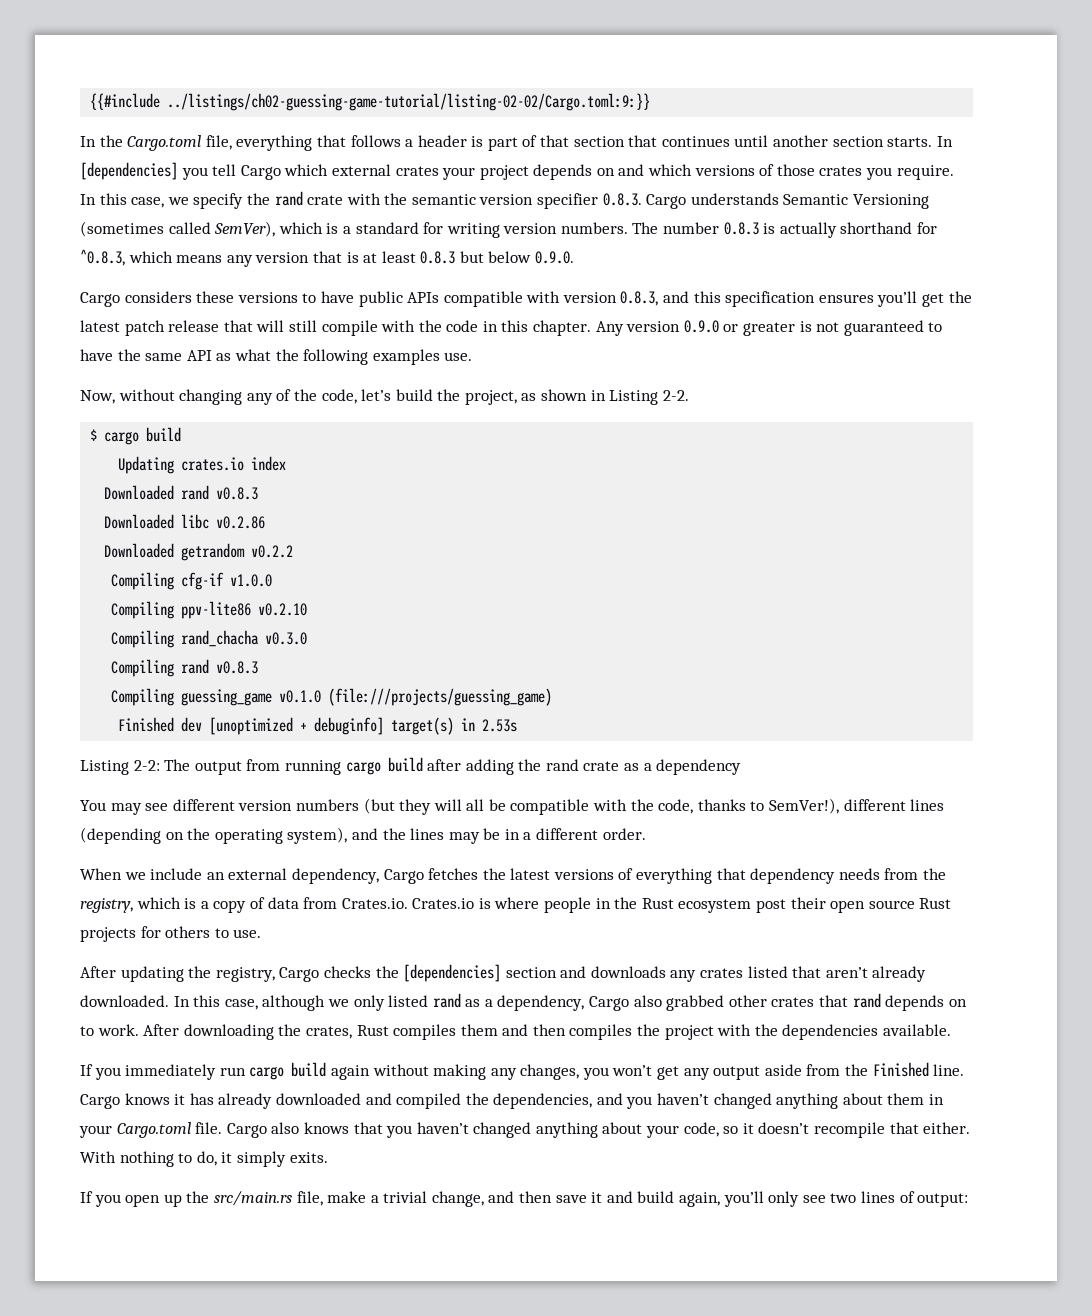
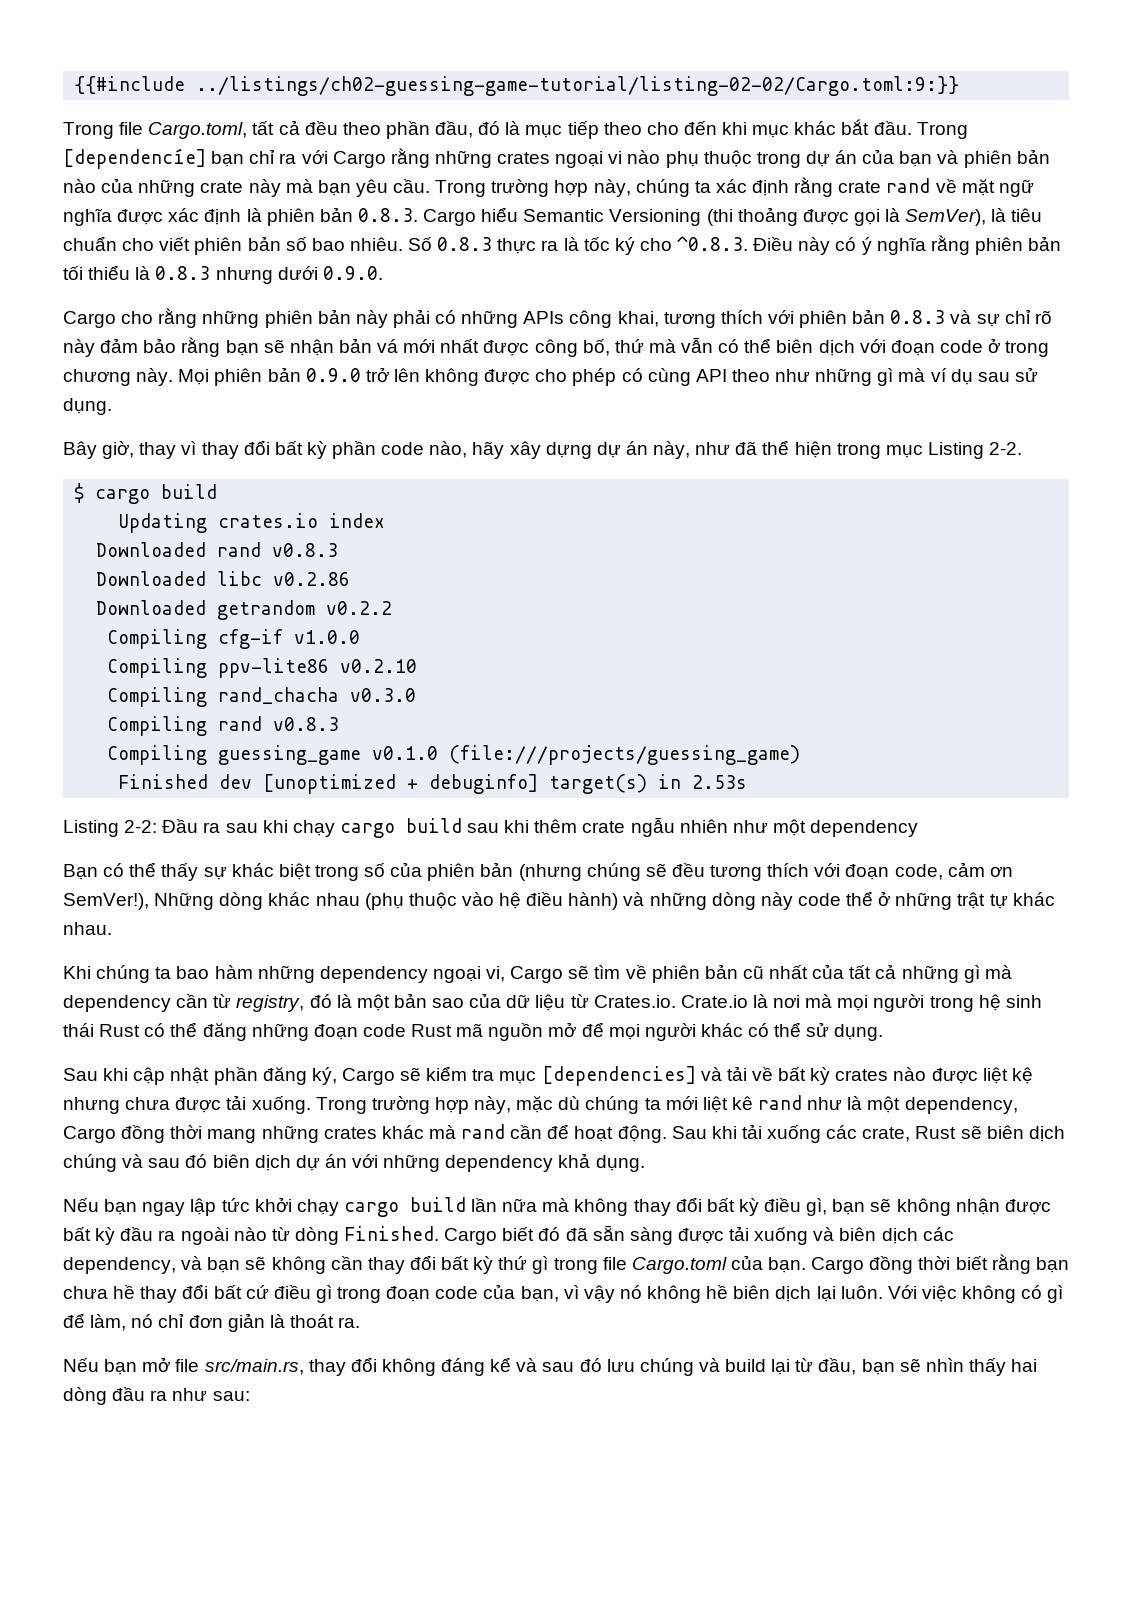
- In the Cargo.toml file, everything that follows a header is part of that section that continues until another section starts. In [dependencies] you tell Cargo which external crates your project depends on and which versions of those crates you require. In this case, we specify the rand crate with the semantic version specifier 0.8.3. Cargo understands Semantic Versioning (sometimes called SemVer), which is a standard for writing version numbers. The number 0.8.3 is actually shorthand for ^0.8.3, which means any version that is at least 0.8.3 but below 0.9.0.
- Cargo considers these versions to have public APIs compatible with version 0.8.3, and this specification ensures you’ll get the latest patch release that will still compile with the code in this chapter. Any version 0.9.0 or greater is not guaranteed to have the same API as what the following examples use.
- Now, without changing any of the code, let’s build the project, as shown in Listing 2-2.
+ Trong file Cargo.toml, tất cả đều theo phần đầu, đó là mục tiếp theo cho đến khi mục khác bắt đầu. Trong [dependencíe] bạn chỉ ra với Cargo rằng những crates ngoại vi nào phụ thuộc trong dự án của bạn và phiên bản nào của những crate này mà bạn yêu cầu. Trong trường hợp này, chúng ta xác định rằng crate rand về mặt ngữ nghĩa được xác định là phiên bản 0.8.3. Cargo hiểu Semantic Versioning (thi thoảng được gọi là SemVer), là tiêu chuẩn cho viết phiên bản số bao nhiêu. Số 0.8.3 thực ra là tốc ký cho ^0.8.3. Điều này có ý nghĩa rằng phiên bản tối thiểu là 0.8.3 nhưng dưới 0.9.0.
+ Cargo cho rằng những phiên bản này phải có những APIs công khai, tương thích với phiên bản 0.8.3 và sự chỉ rõ này đảm bảo rằng bạn sẽ nhận bản vá mới nhất được công bố, thứ mà vẫn có thể biên dịch với đoạn code ở trong chương này. Mọi phiên bản 0.9.0 trở lên không được cho phép có cùng API theo như những gì mà ví dụ sau sử dụng.
+ Bây giờ, thay vì thay đổi bất kỳ phần code nào, hãy xây dựng dự án này, như đã thể hiện trong mục Listing 2-2.
- Listing 2-2: The output from running cargo build after adding the rand crate as a dependency
- You may see different version numbers (but they will all be compatible with the code, thanks to SemVer!), different lines (depending on the operating system), and the lines may be in a different order.
- When we include an external dependency, Cargo fetches the latest versions of everything that dependency needs from the registry, which is a copy of data from Crates.io. Crates.io is where people in the Rust ecosystem post their open source Rust projects for others to use.
- After updating the registry, Cargo checks the [dependencies] section and downloads any crates listed that aren’t already downloaded. In this case, although we only listed rand as a dependency, Cargo also grabbed other crates that rand depends on to work. After downloading the crates, Rust compiles them and then compiles the project with the dependencies available.
- If you immediately run cargo build again without making any changes, you won’t get any output aside from the Finished line. Cargo knows it has already downloaded and compiled the dependencies, and you haven’t changed anything about them in your Cargo.toml file. Cargo also knows that you haven’t changed anything about your code, so it doesn’t recompile that either. With nothing to do, it simply exits.
- If you open up the src/main.rs file, make a trivial change, and then save it and build again, you’ll only see two lines of output:
+ Listing 2-2: Đầu ra sau khi chạy cargo build sau khi thêm crate ngẫu nhiên như một dependency
+ Bạn có thể thấy sự khác biệt trong số của phiên bản (nhưng chúng sẽ đều tương thích với đoạn code, cảm ơn SemVer!), Những dòng khác nhau (phụ thuộc vào hệ điều hành) và những dòng này code thể ở những trật tự khác nhau.
+ Khi chúng ta bao hàm những dependency ngoại vi, Cargo sẽ tìm về phiên bản cũ nhất của tất cả những gì mà dependency cần từ registry, đó là một bản sao của dữ liệu từ Crates.io. Crate.io là nơi mà mọi người trong hệ sinh thái Rust có thể đăng những đoạn code Rust mã nguồn mở để mọi người khác có thể sử dụng.
+ Sau khi cập nhật phần đăng ký, Cargo sẽ kiểm tra mục [dependencies] và tải về bất kỳ crates nào được liệt kệ nhưng chưa được tải xuống. Trong trường hợp này, mặc dù chúng ta mới liệt kê rand như là một dependency, Cargo đồng thời mang những crates khác mà rand cần để hoạt động. Sau khi tải xuống các crate, Rust sẽ biên dịch chúng và sau đó biên dịch dự án với những dependency khả dụng.
+ Nếu bạn ngay lập tức khởi chạy cargo build lần nữa mà không thay đổi bất kỳ điều gì, bạn sẽ không nhận được bất kỳ đầu ra ngoài nào từ dòng Finished. Cargo biết đó đã sẵn sàng được tải xuống và biên dịch các dependency, và bạn sẽ không cần thay đổi bất kỳ thứ gì trong file Cargo.toml của bạn. Cargo đồng thời biết rằng bạn chưa hề thay đổi bất cứ điều gì trong đoạn code của bạn, vì vậy nó không hề biên dịch lại luôn. Với việc không có gì để làm, nó chỉ đơn giản là thoát ra.
+ Nếu bạn mở file src/main.rs, thay đổi không đáng kể và sau đó lưu chúng và build lại từ đầu, bạn sẽ nhìn thấy hai dòng đầu ra như sau:

